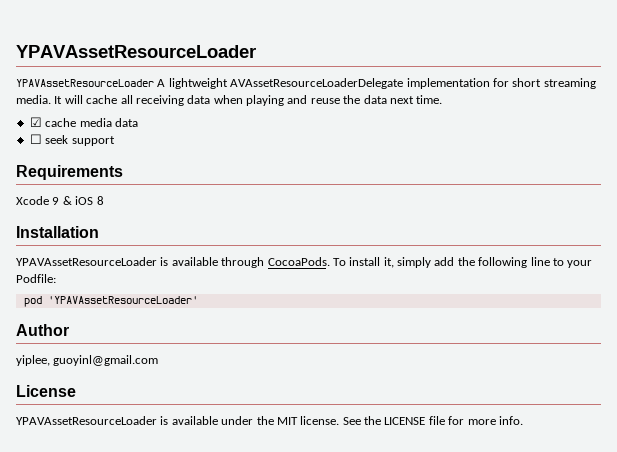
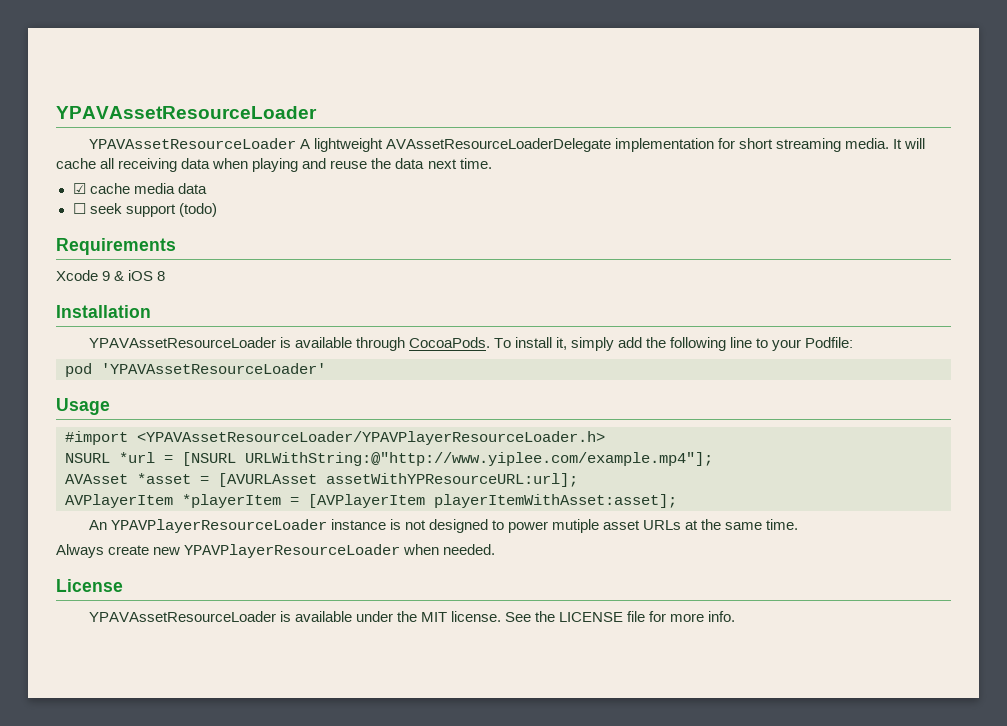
- ☐ seek support
+ ☐ seek support (todo)
- Author
- yiplee, guoyinl@gmail.com
+ Usage
+ #import <YPAVAssetResourceLoader/YPAVPlayerResourceLoader.h>
+ NSURL *url = [NSURL URLWithString:@"http://www.yiplee.com/example.mp4"];
+ AVAsset *asset = [AVURLAsset assetWithYPResourceURL:url];
+ AVPlayerItem *playerItem = [AVPlayerItem playerItemWithAsset:asset];
+ An YPAVPlayerResourceLoader instance is not designed to power mutiple asset URLs at the same time.
+ Always create new YPAVPlayerResourceLoader when needed.

